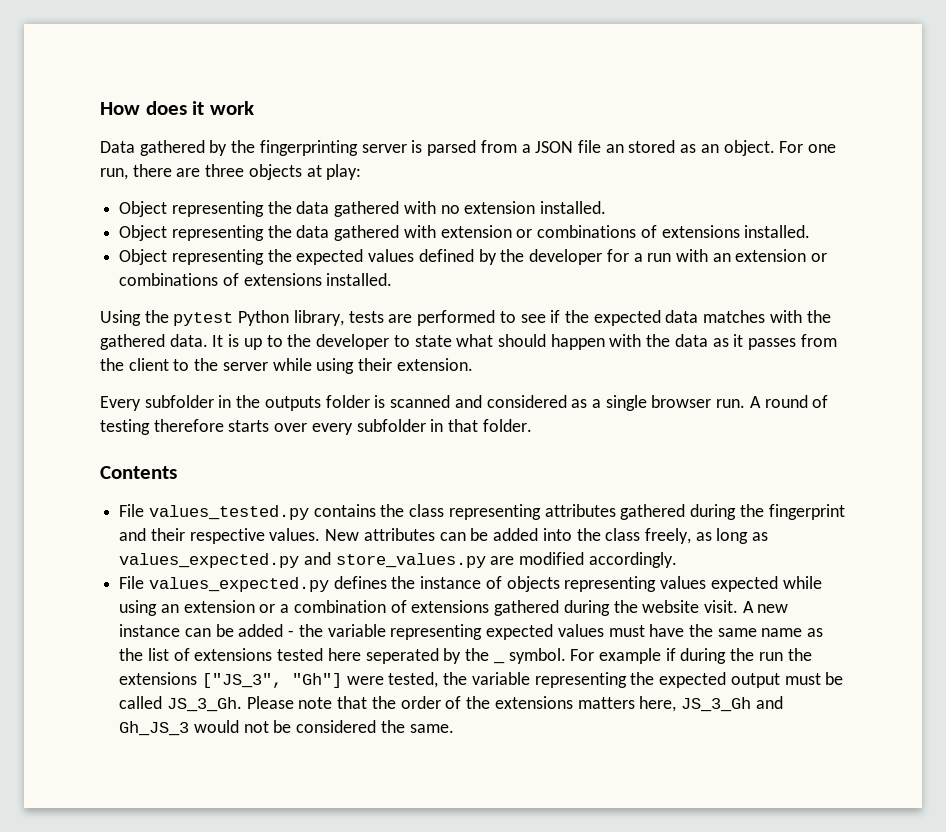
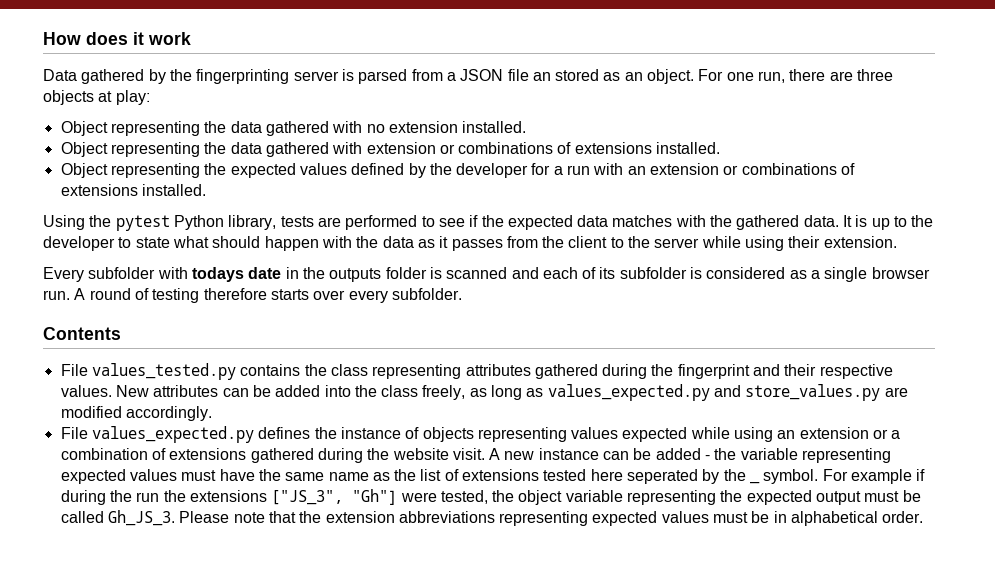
- Every subfolder in the outputs folder is scanned and considered as a single browser run.
+ Every subfolder with todays date in the outputs folder is scanned and each of its subfolder is considered as a single browser run.
- A round of testing therefore starts over every subfolder in that folder.
+ A round of testing therefore starts over every subfolder.
- For example if during the run the extensions ["JS_3", "Gh"] were tested, the variable representing the expected output must be called JS_3_Gh.
+ For example if during the run the extensions ["JS_3", "Gh"] were tested, the object variable representing the expected output must be called Gh_JS_3.
- Please note that the order of the extensions matters here, JS_3_Gh and Gh_JS_3 would not be considered the same.
+ Please note that the extension abbreviations representing expected values must be in alphabetical order.

